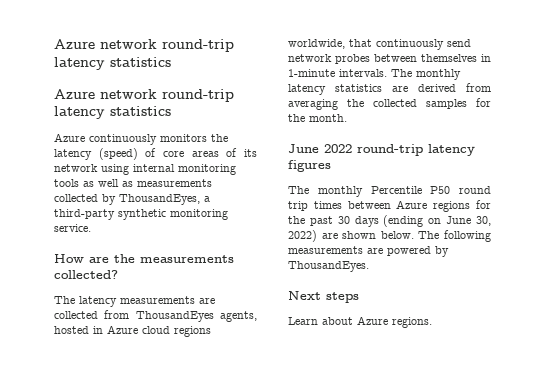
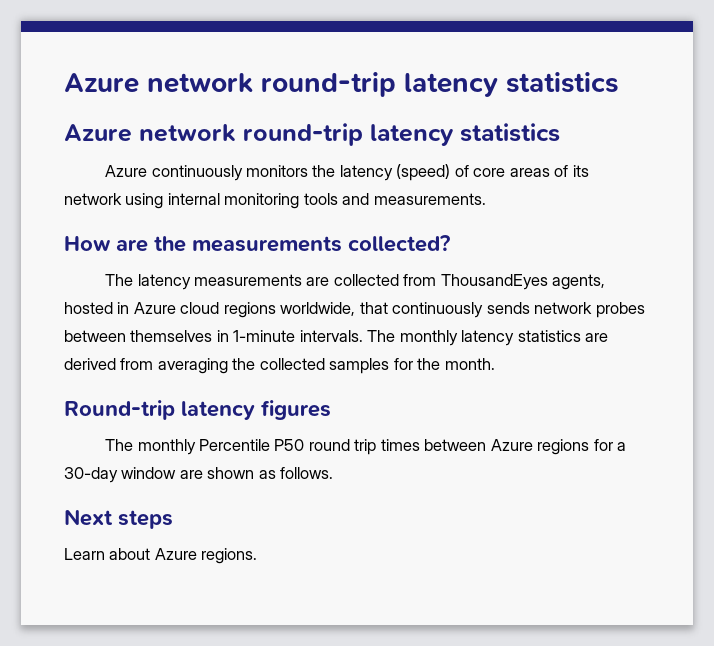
- Azure continuously monitors the latency (speed) of core areas of its network using internal monitoring tools as well as measurements collected by ThousandEyes, a third-party synthetic monitoring service.
+ Azure continuously monitors the latency (speed) of core areas of its network using internal monitoring tools and measurements.
- The latency measurements are collected from ThousandEyes agents, hosted in Azure cloud regions worldwide, that continuously send network probes between themselves in 1-minute intervals.
+ The latency measurements are collected from ThousandEyes agents, hosted in Azure cloud regions worldwide, that continuously sends network probes between themselves in 1-minute intervals.
- June 2022 round-trip latency figures
+ Round-trip latency figures
- The monthly Percentile P50 round trip times between Azure regions for the past 30 days (ending on June 30, 2022) are shown below. The following measurements are powered by ThousandEyes.
+ The monthly Percentile P50 round trip times between Azure regions for a 30-day window are shown as follows.

